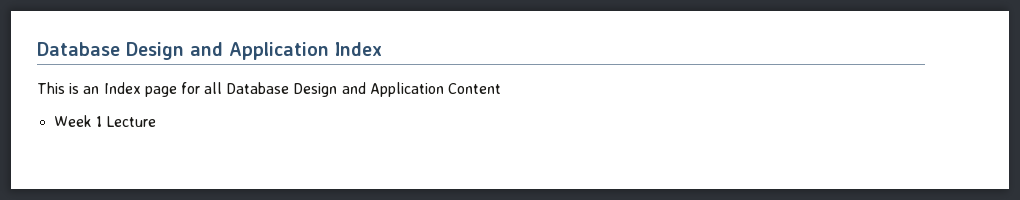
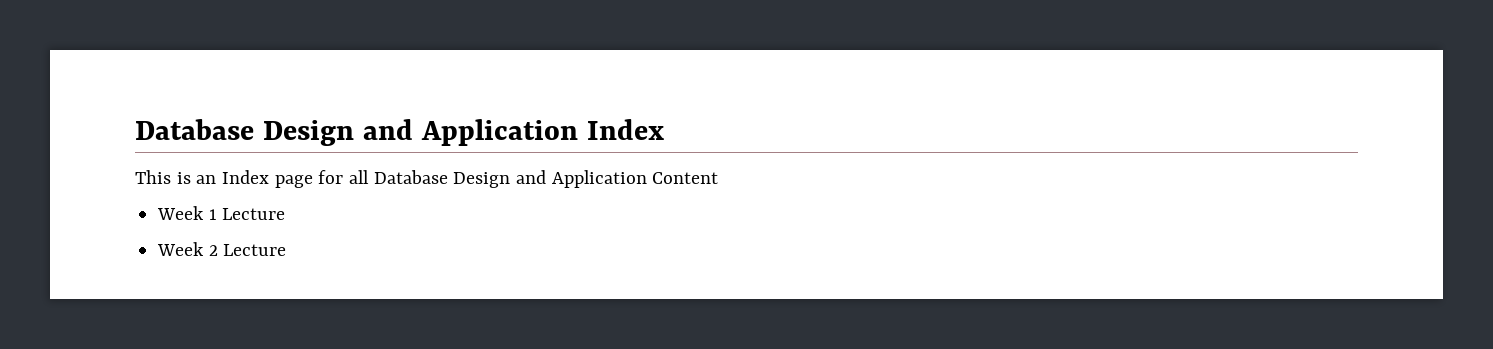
+ Week 2 Lecture

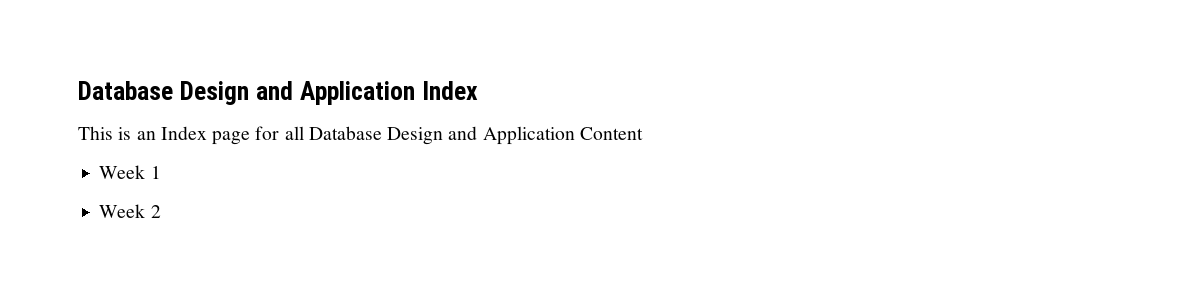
- Week 1 Lecture
+ Week 1
- Week 2 Lecture
+ Week 2

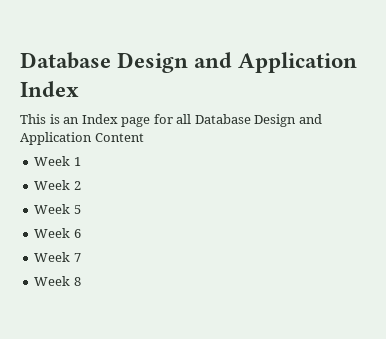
+ Week 5
+ Week 6
+ Week 7
+ Week 8

